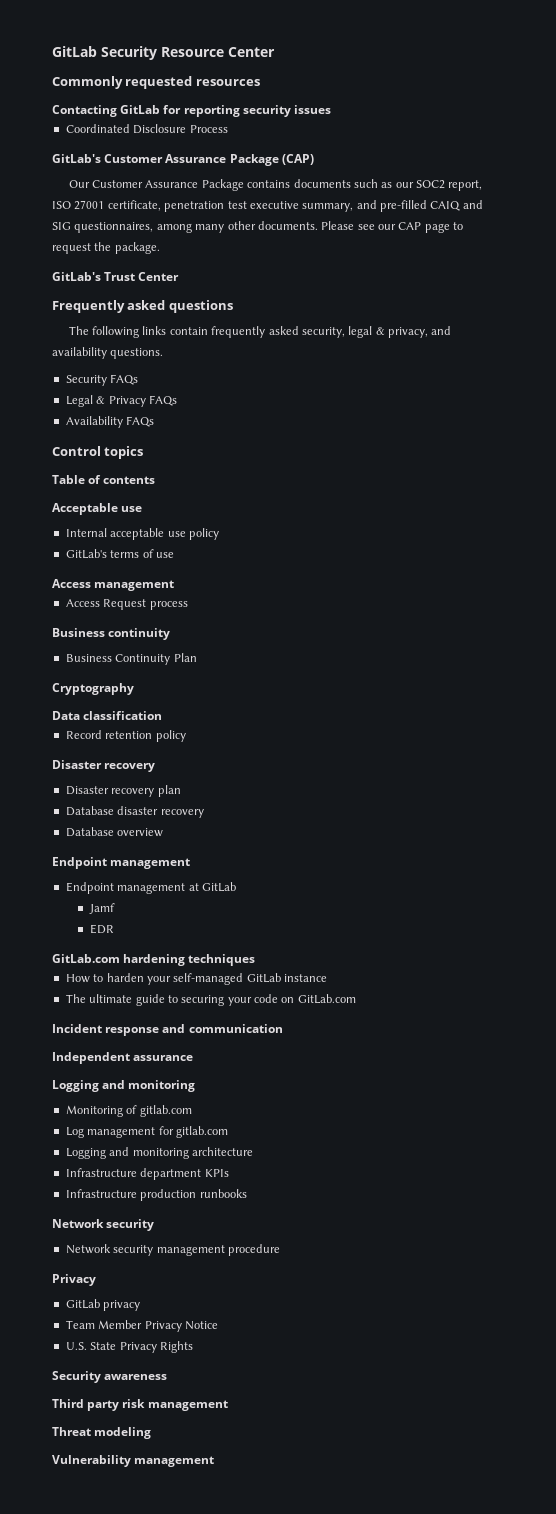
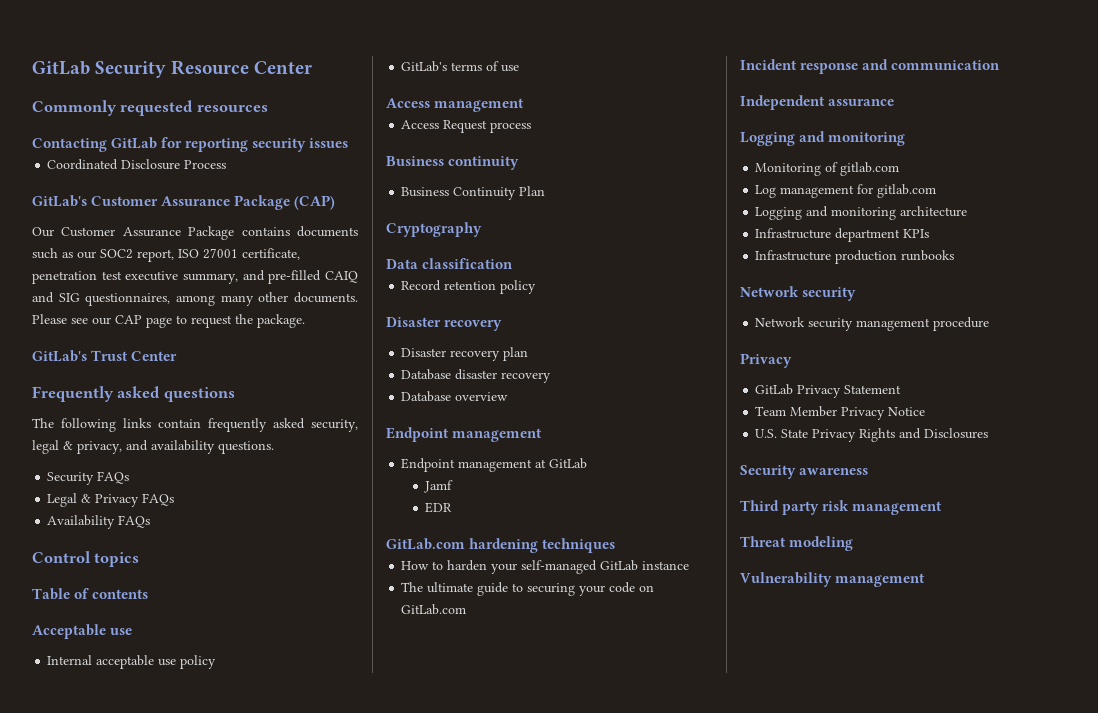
- GitLab privacy
+ GitLab Privacy Statement
- U.S. State Privacy Rights
+ U.S. State Privacy Rights and Disclosures

